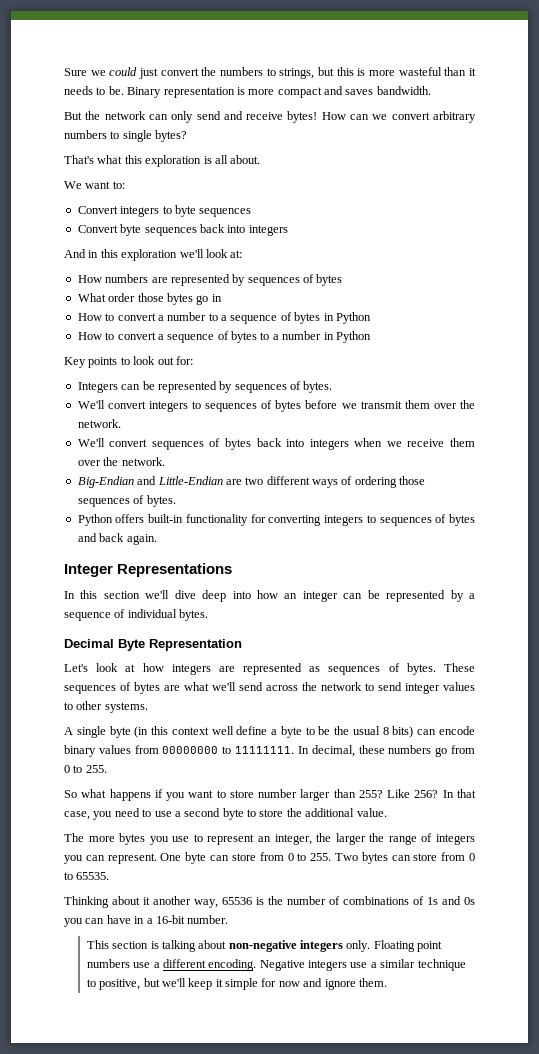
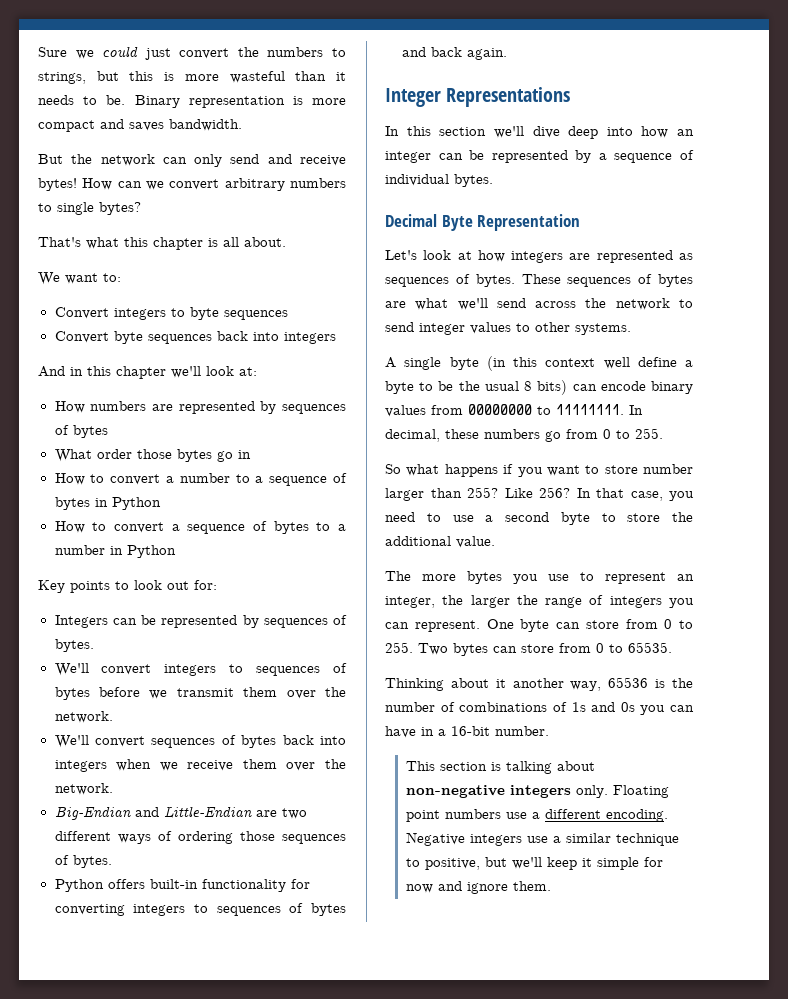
- That's what this exploration is all about.
+ That's what this chapter is all about.
- And in this exploration we'll look at:
+ And in this chapter we'll look at:

